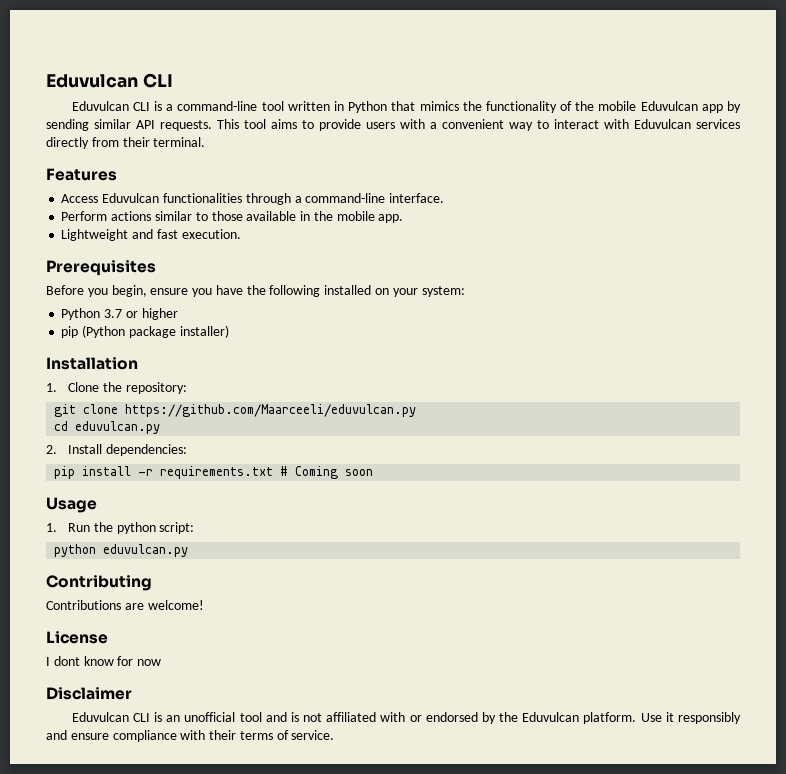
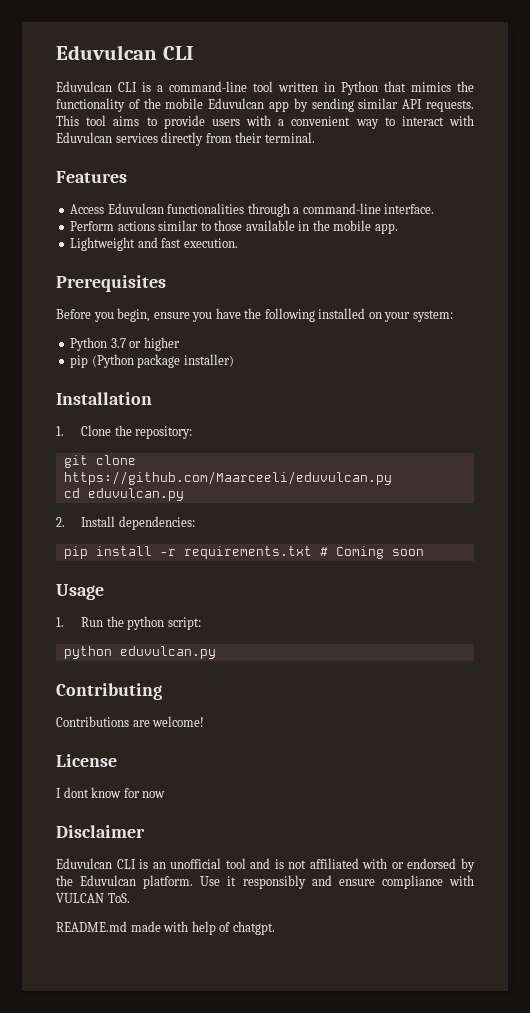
- Use it responsibly and ensure compliance with their terms of service.
+ Use it responsibly and ensure compliance with VULCAN ToS.
+ README.md made with help of chatgpt.

